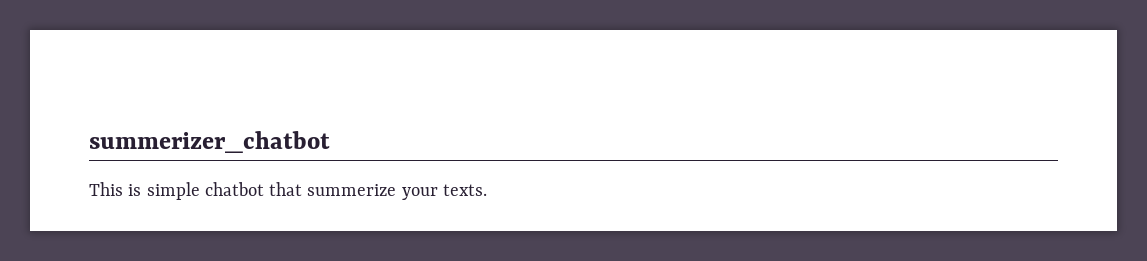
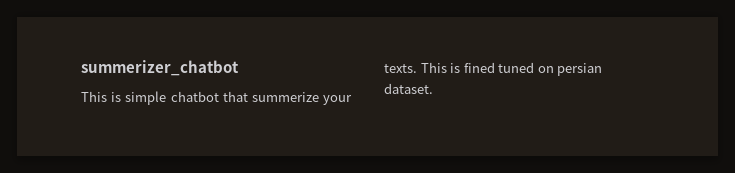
+ This is fined tuned on persian dataset.

